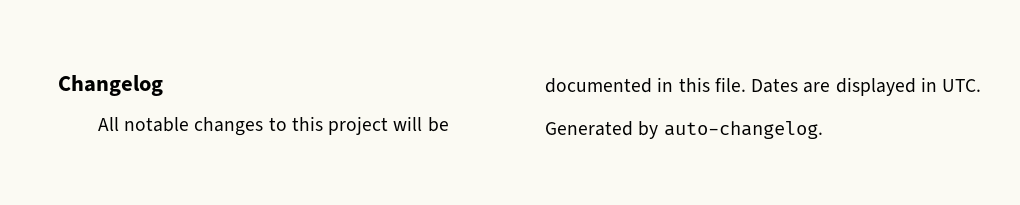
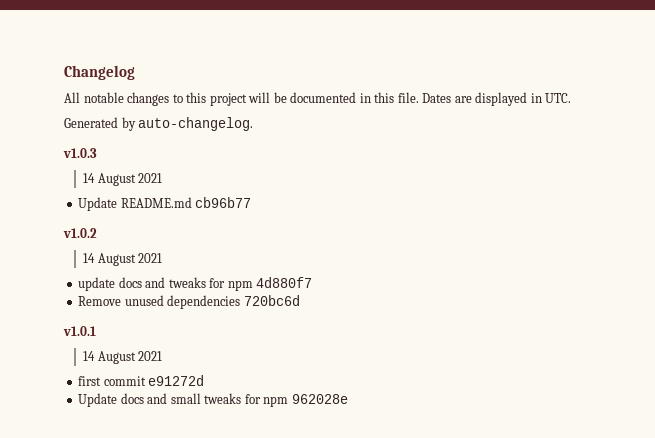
+ v1.0.3
+ 14 August 2021
+ Update README.md cb96b77
+ v1.0.2
+ 14 August 2021
+ update docs and tweaks for npm 4d880f7
+ Remove unused dependencies 720bc6d
+ v1.0.1
+ 14 August 2021
+ first commit e91272d
+ Update docs and small tweaks for npm 962028e

